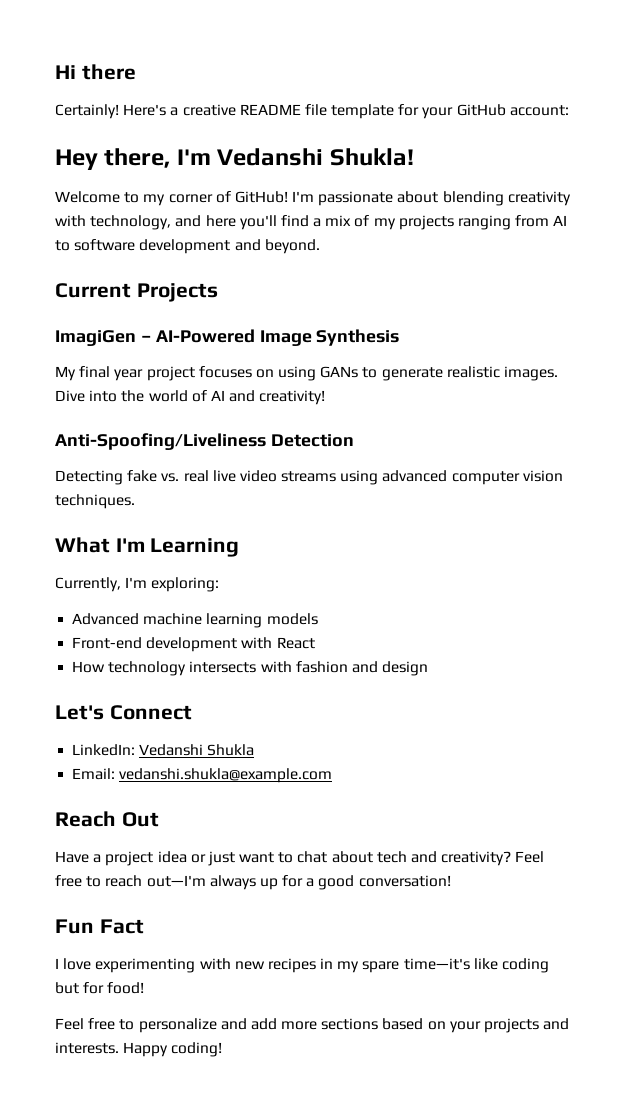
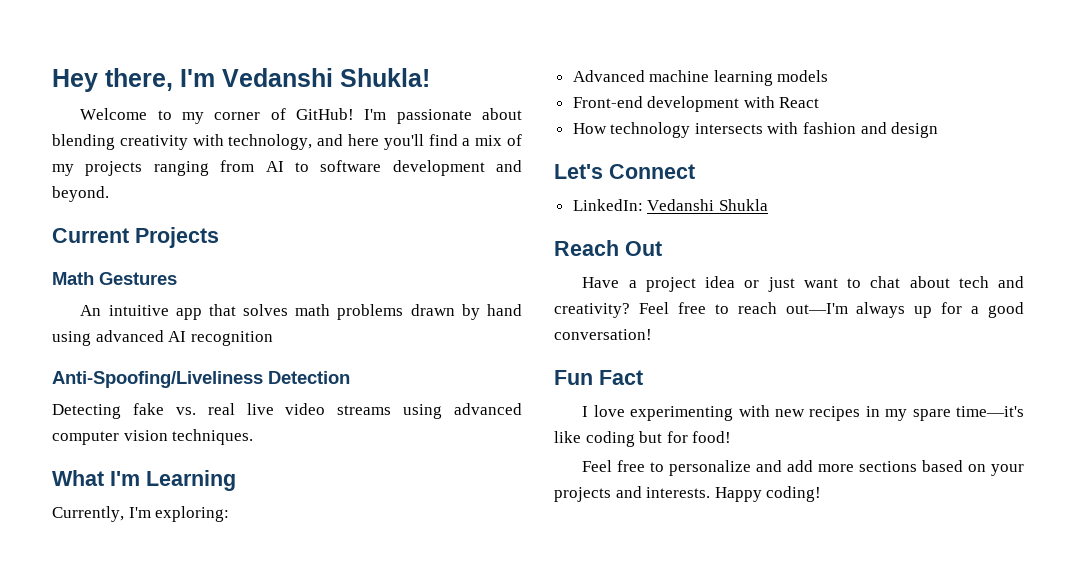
- Hi there
- Certainly! Here's a creative README file template for your GitHub account:
- ImagiGen – AI-Powered Image Synthesis
- My final year project focuses on using GANs to generate realistic images. Dive into the world of AI and creativity!
+ Math Gestures
+ An intuitive app that solves math problems drawn by hand using advanced AI recognition
- Email: vedanshi.shukla@example.com

